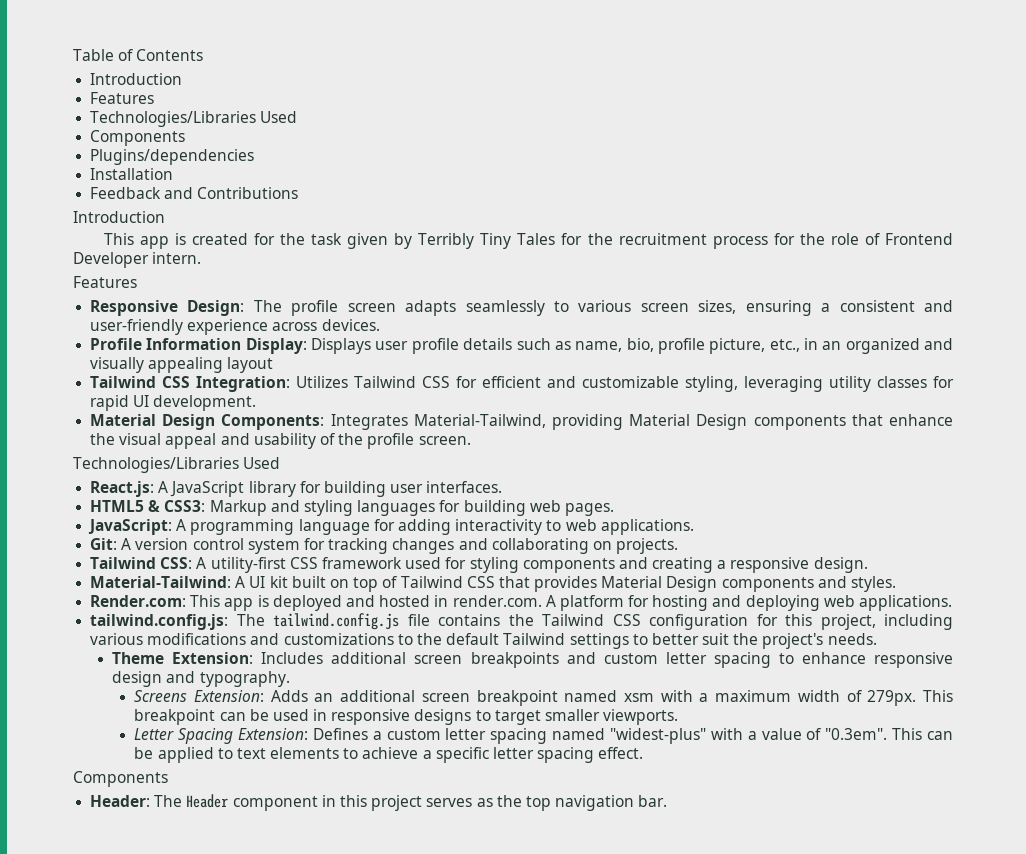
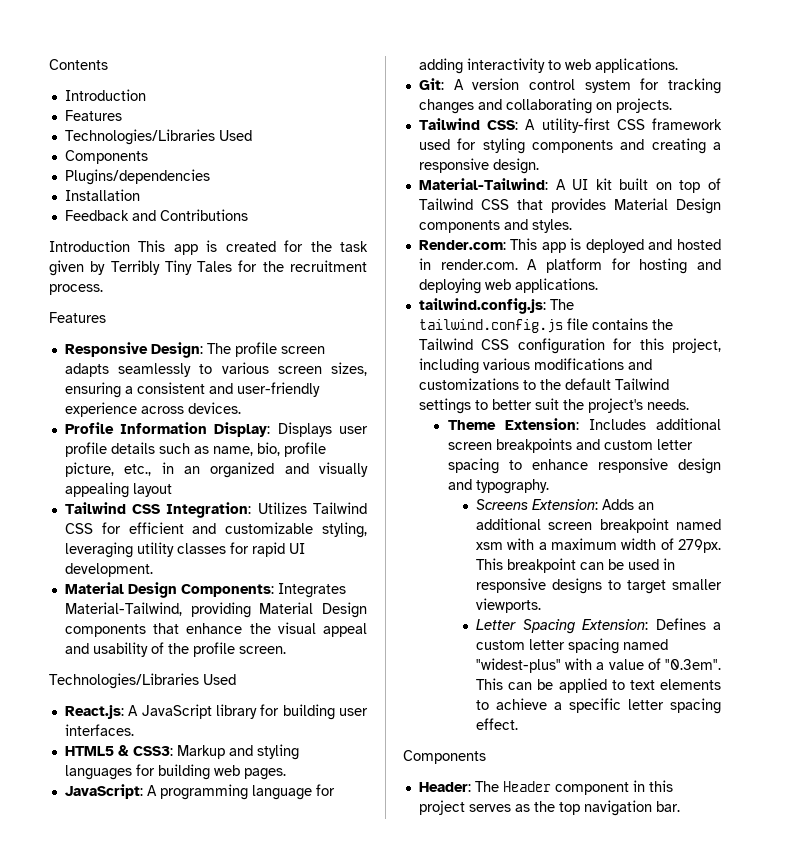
- Table of Contents
+ Contents
  Feedback and Contributions
- Introduction
- This app is created for the task given by Terribly Tiny Tales for the recruitment process for the role of Frontend Developer intern.
+ Introduction This app is created for the task given by Terribly Tiny Tales for the recruitment process.

